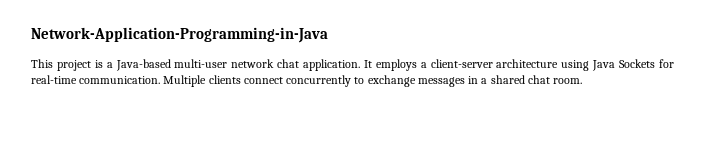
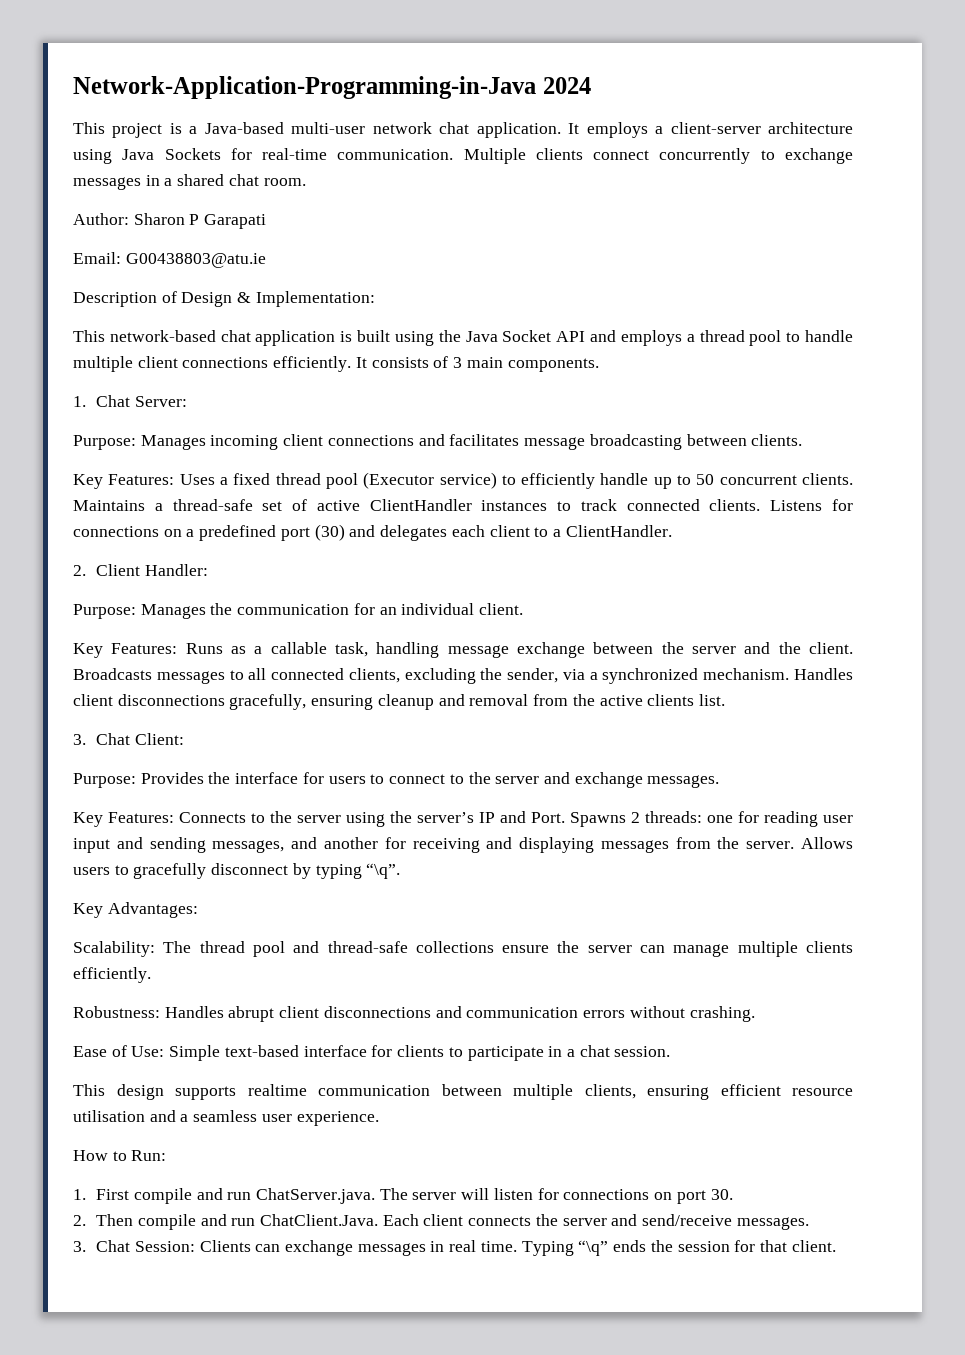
- Network-Application-Programming-in-Java
+ Network-Application-Programming-in-Java 2024
+ Author: Sharon P Garapati
+ Email: G00438803@atu.ie
+ Description of Design & Implementation:
+ This network-based chat application is built using the Java Socket API and employs a thread pool to handle multiple client connections efficiently. It consists of 3 main components.
+ 1. Chat Server:
+ Purpose: Manages incoming client connections and facilitates message broadcasting between clients.
+ Key Features: Uses a fixed thread pool (Executor service) to efficiently handle up to 50 concurrent clients. Maintains a thread-safe set of active ClientHandler instances to track connected clients. Listens for connections on a predefined port (30) and delegates each client to a ClientHandler.
+ 2. Client Handler:
+ Purpose: Manages the communication for an individual client.
+ Key Features: Runs as a callable task, handling message exchange between the server and the client. Broadcasts messages to all connected clients, excluding the sender, via a synchronized mechanism. Handles client disconnections gracefully, ensuring cleanup and removal from the active clients list.
+ 3. Chat Client:
+ Purpose: Provides the interface for users to connect to the server and exchange messages.
+ Key Features: Connects to the server using the server’s IP and Port. Spawns 2 threads: one for reading user input and sending messages, and another for receiving and displaying messages from the server. Allows users to gracefully disconnect by typing “\q”.
+ Key Advantages:
+ Scalability: The thread pool and thread-safe collections ensure the server can manage multiple clients efficiently.
+ Robustness: Handles abrupt client disconnections and communication errors without crashing.
+ Ease of Use: Simple text-based interface for clients to participate in a chat session.
+ This design supports realtime communication between multiple clients, ensuring efficient resource utilisation and a seamless user experience.
+ How to Run:
+ 1. First compile and run ChatServer.java. The server will listen for connections on port 30.
+ 2. Then compile and run ChatClient.Java. Each client connects the server and send/receive messages.
+ 3. Chat Session: Clients can exchange messages in real time. Typing “\q” ends the session for that client.

